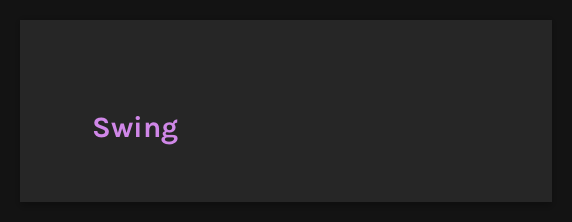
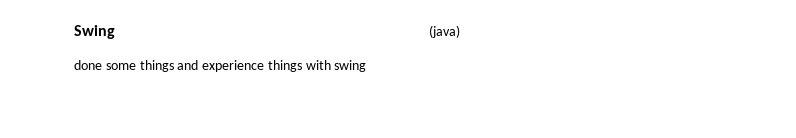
+ done some things and experience things with swing (java)

